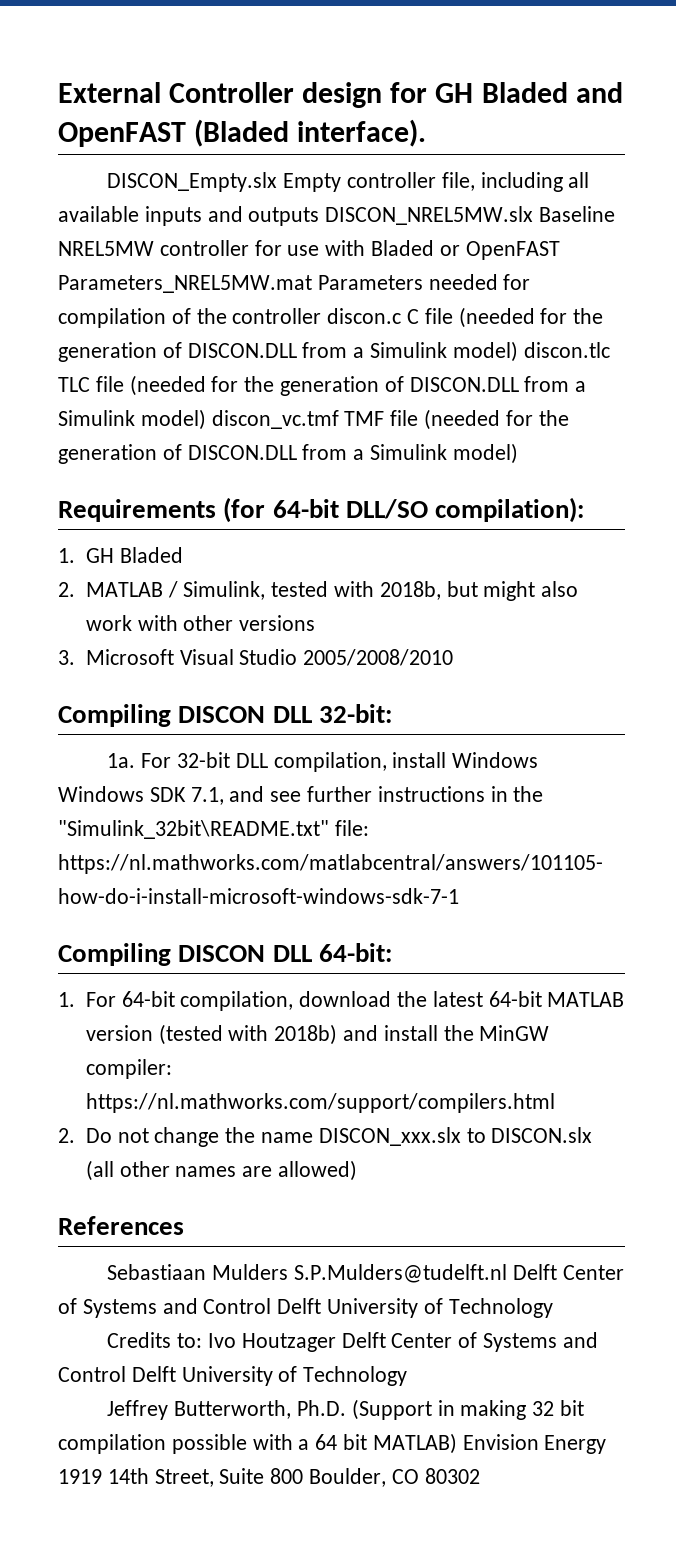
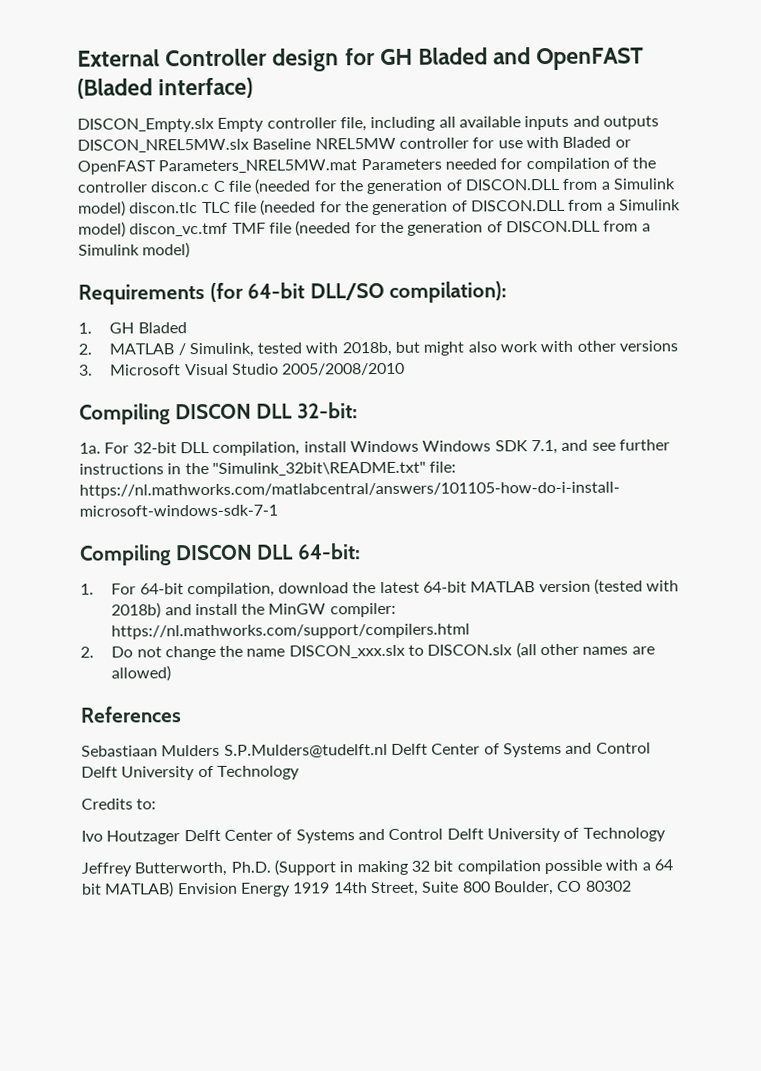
- External Controller design for GH Bladed and OpenFAST (Bladed interface).
+ External Controller design for GH Bladed and OpenFAST (Bladed interface)
- Credits to: Ivo Houtzager Delft Center of Systems and Control Delft University of Technology
+ Credits to:
+ Ivo Houtzager Delft Center of Systems and Control Delft University of Technology

